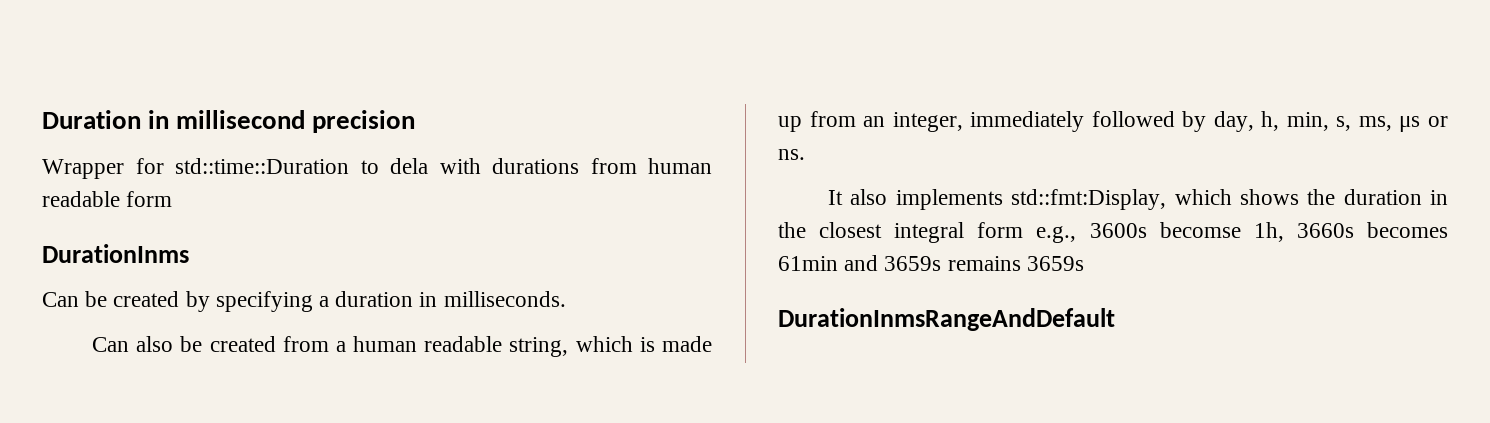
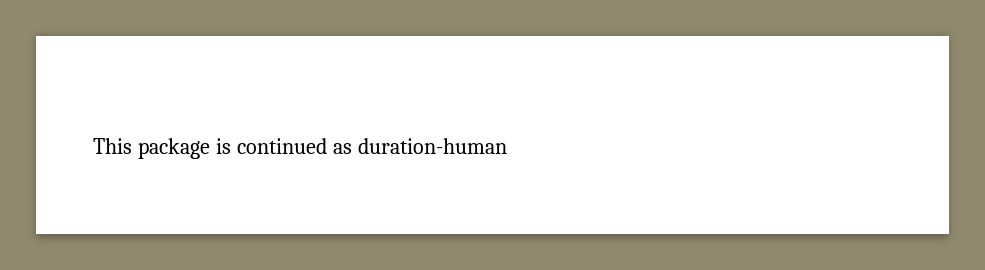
- Duration in millisecond precision
- Wrapper for std::time::Duration to dela with durations from human readable form
- DurationInms
- Can be created by specifying a duration in milliseconds.
- Can also be created from a human readable string, which is made up from an integer, immediately followed by day, h, min, s, ms, μs or ns.
- It also implements std::fmt:Display, which shows the duration in the closest integral form e.g., 3600s becomse 1h, 3660s becomes 61min and 3659s remains 3659s
- DurationInmsRangeAndDefault
+ This package is continued as duration-human

